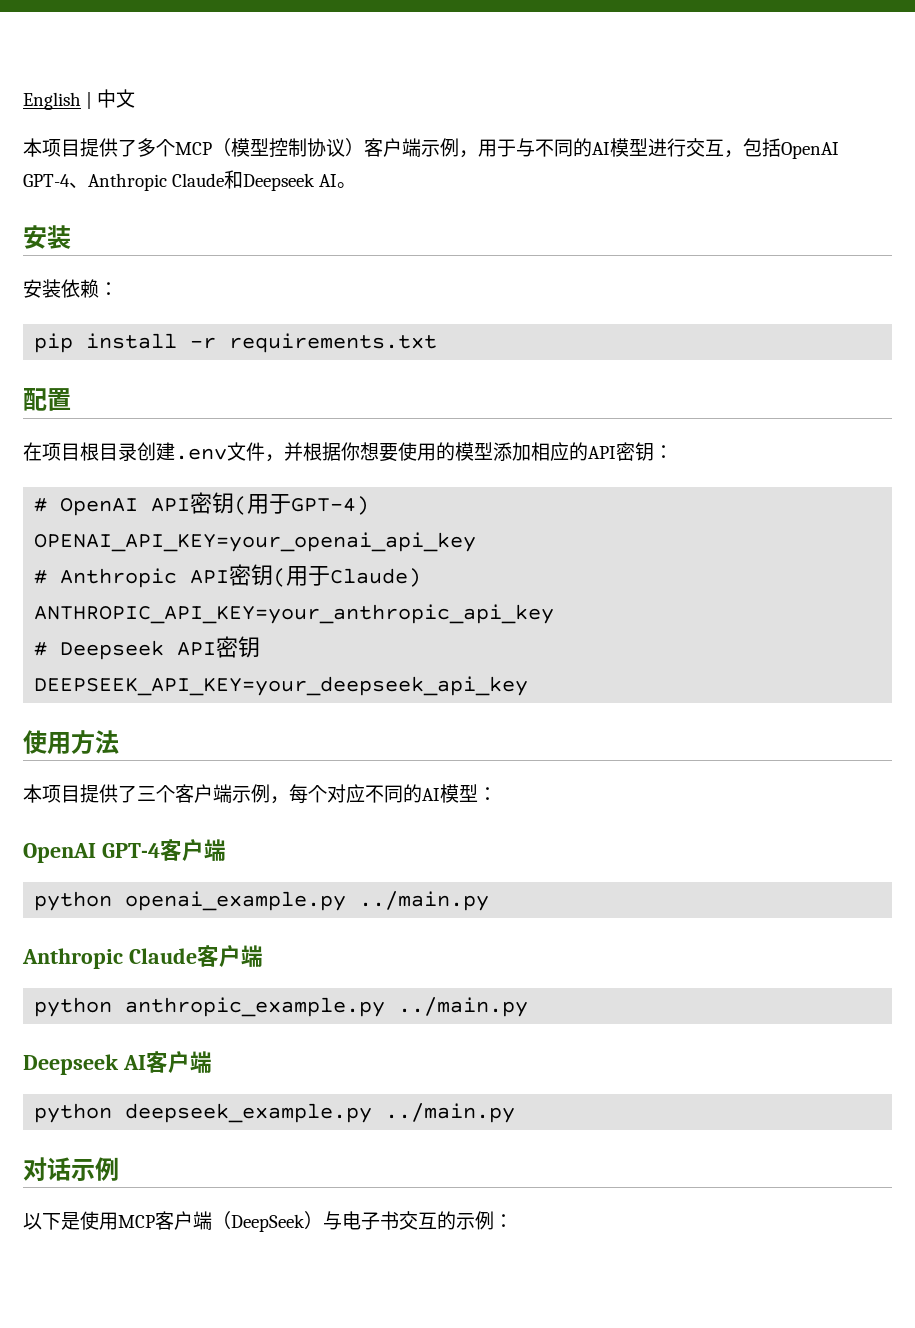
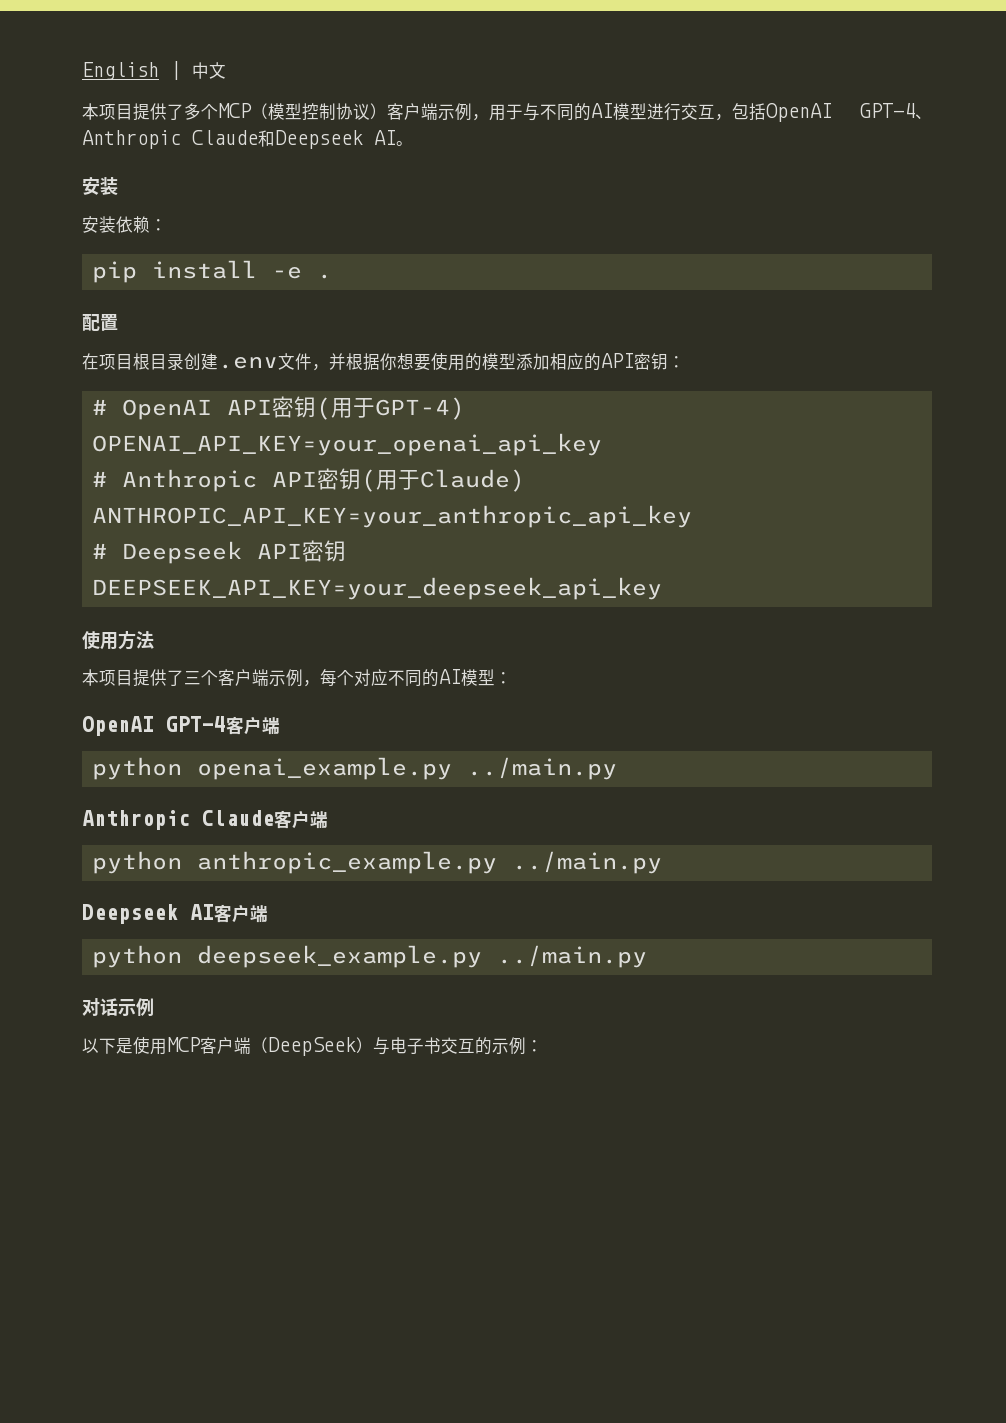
- pip install -r requirements.txt
+ pip install -e .

